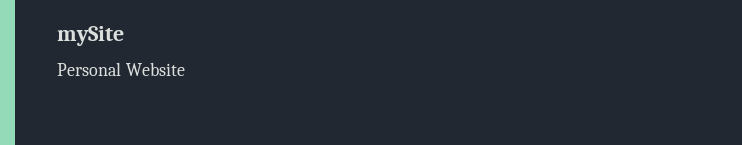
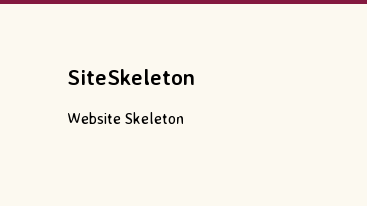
- mySite
- Personal Website
+ SiteSkeleton
+ Website Skeleton

